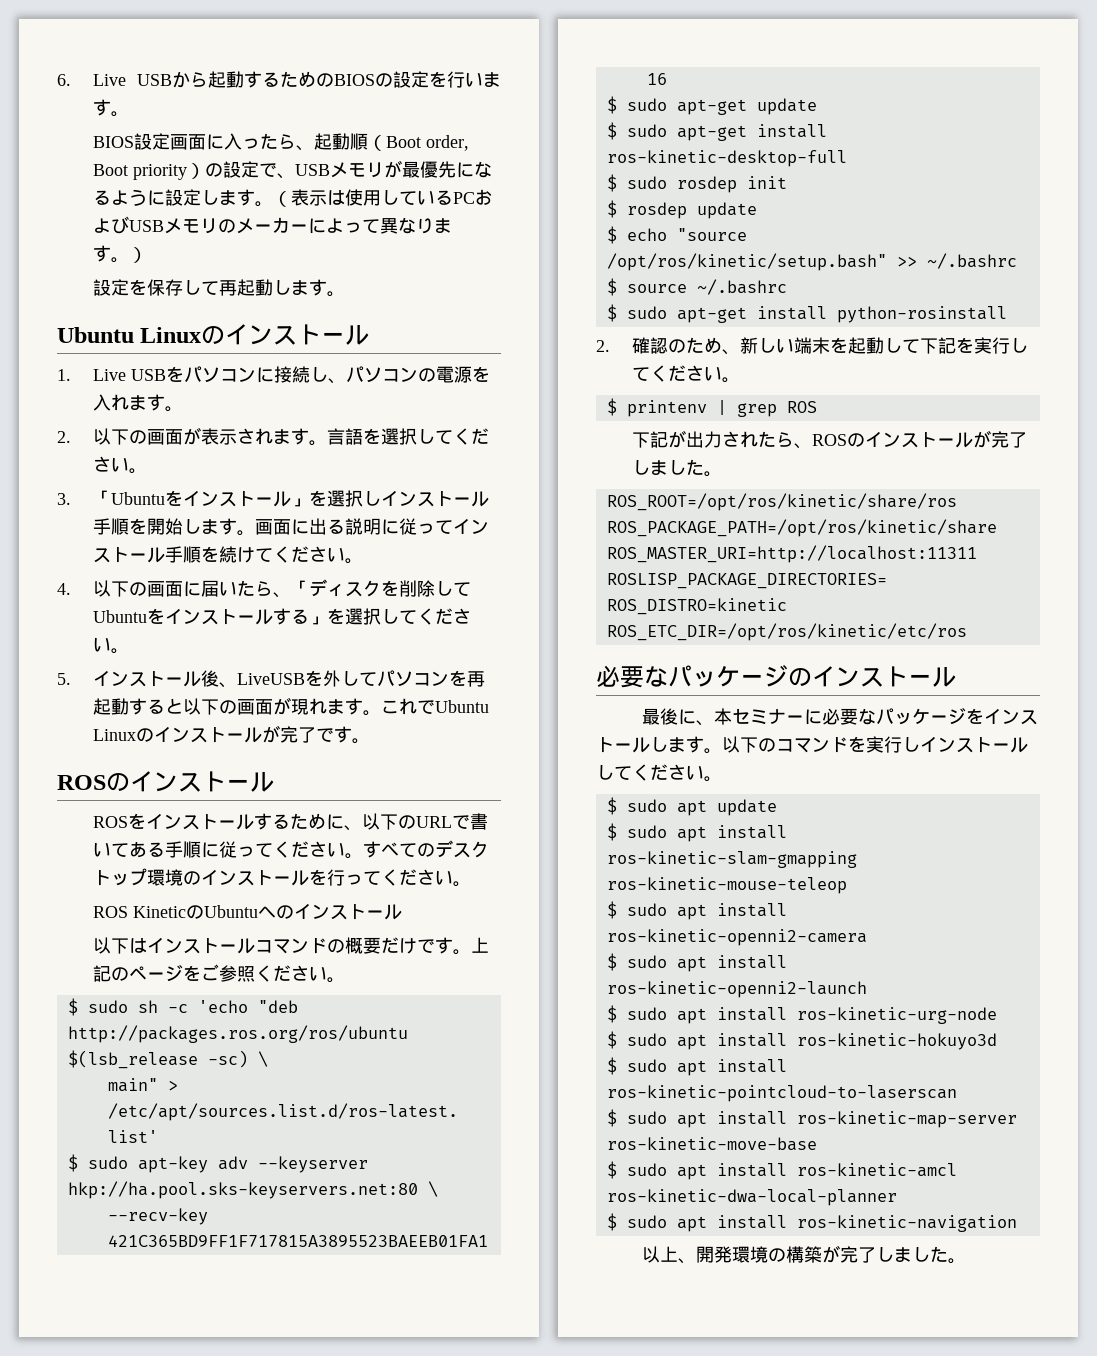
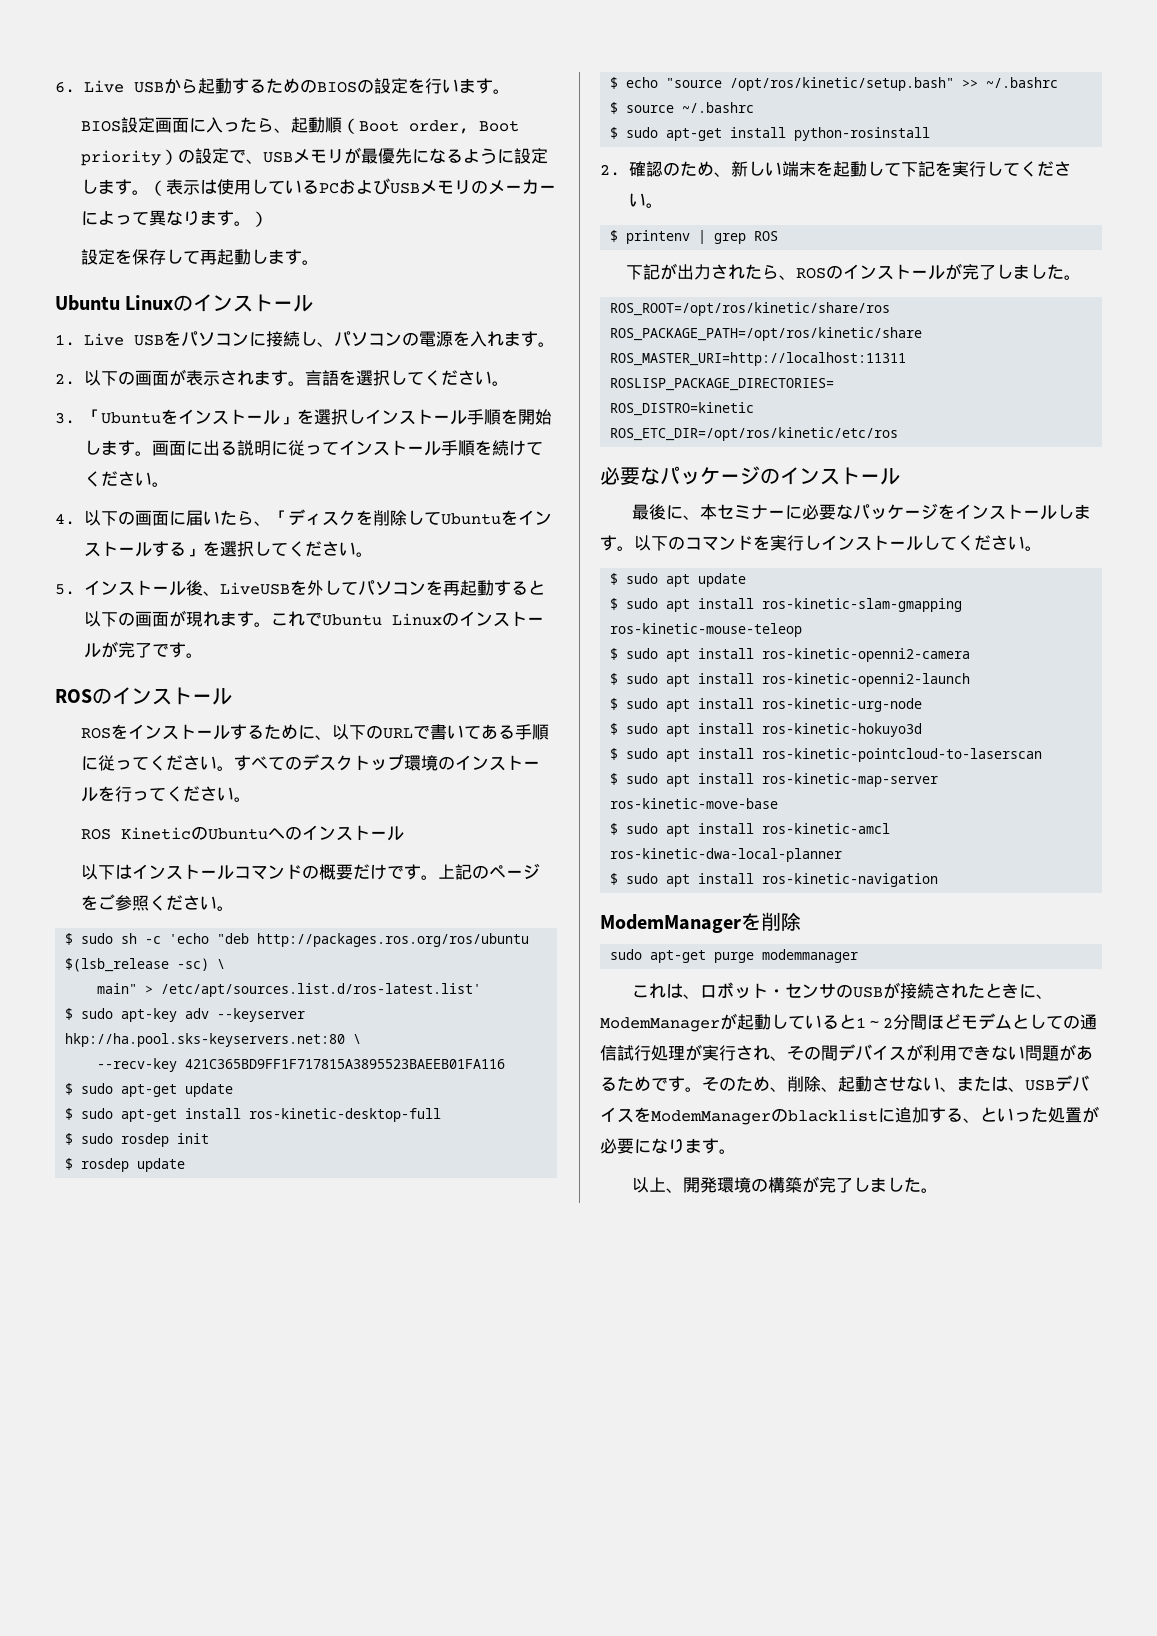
+ ModemManagerを削除
+ sudo apt-get purge modemmanager
+ これは、ロボット・センサのUSBが接続されたときに、ModemManagerが起動していると1～2分間ほどモデムとしての通信試行処理が実行され、その間デバイスが利用できない問題があるためです。そのため、削除、起動させない、または、USBデバイスをModemManagerのblacklistに追加する、といった処置が必要になります。

